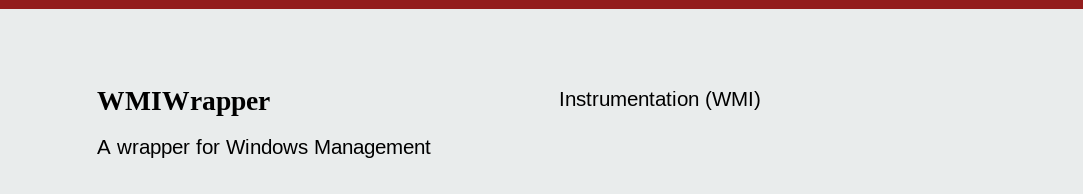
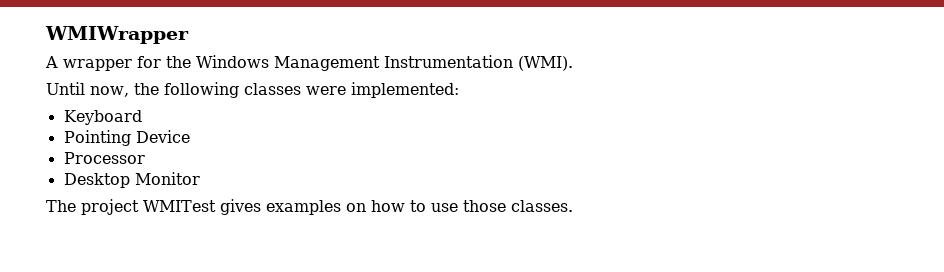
- A wrapper for Windows Management Instrumentation (WMI)
+ A wrapper for the Windows Management Instrumentation (WMI).
+ Until now, the following classes were implemented:
+ Keyboard
+ Pointing Device
+ Processor
+ Desktop Monitor
+ The project WMITest gives examples on how to use those classes.

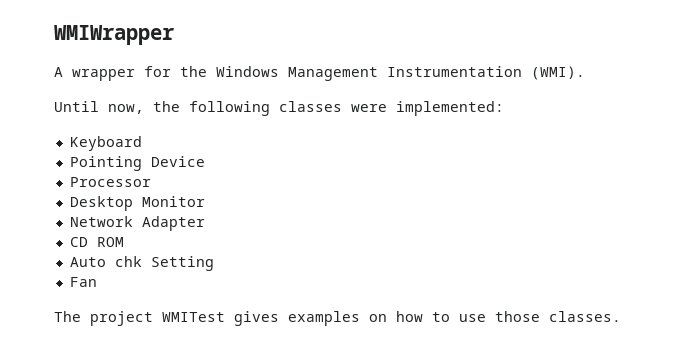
+ Network Adapter
+ CD ROM
+ Auto chk Setting
+ Fan

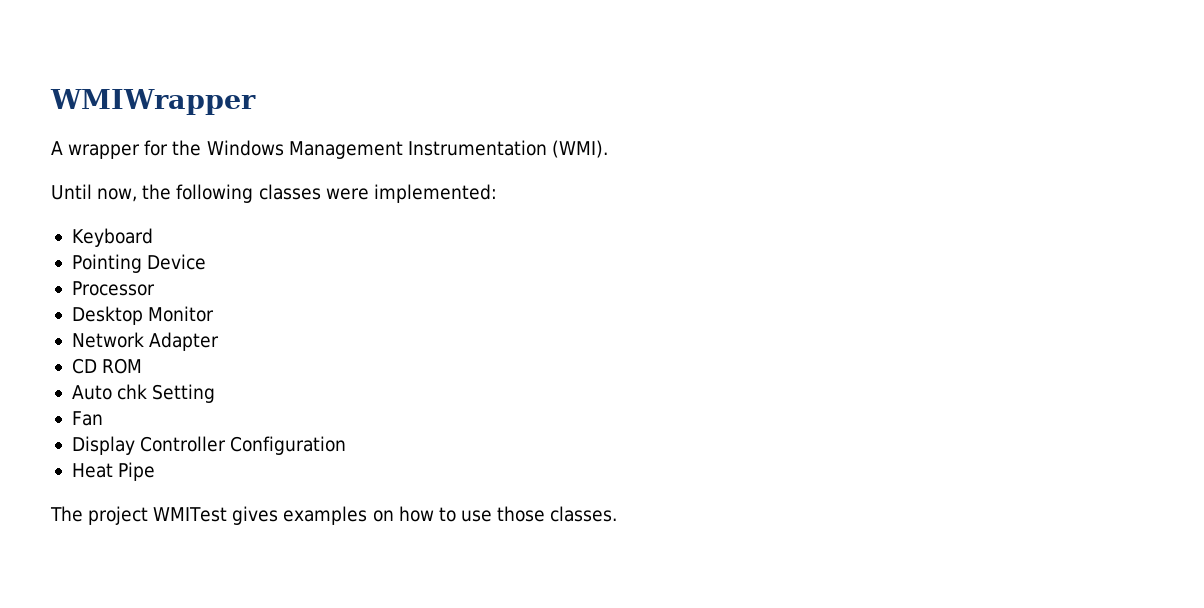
+ Display Controller Configuration
+ Heat Pipe

